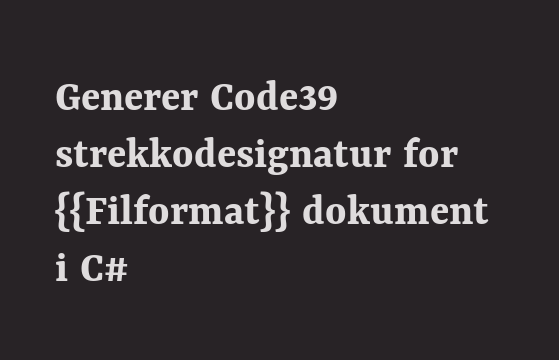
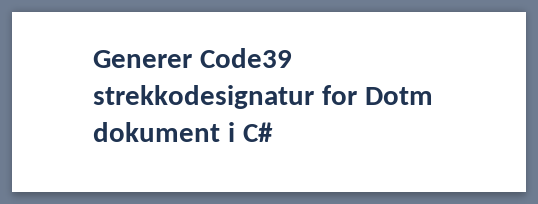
- Generer Code39 strekkodesignatur for {{Filformat}} dokument i C#
+ Generer Code39 strekkodesignatur for Dotm dokument i C#

